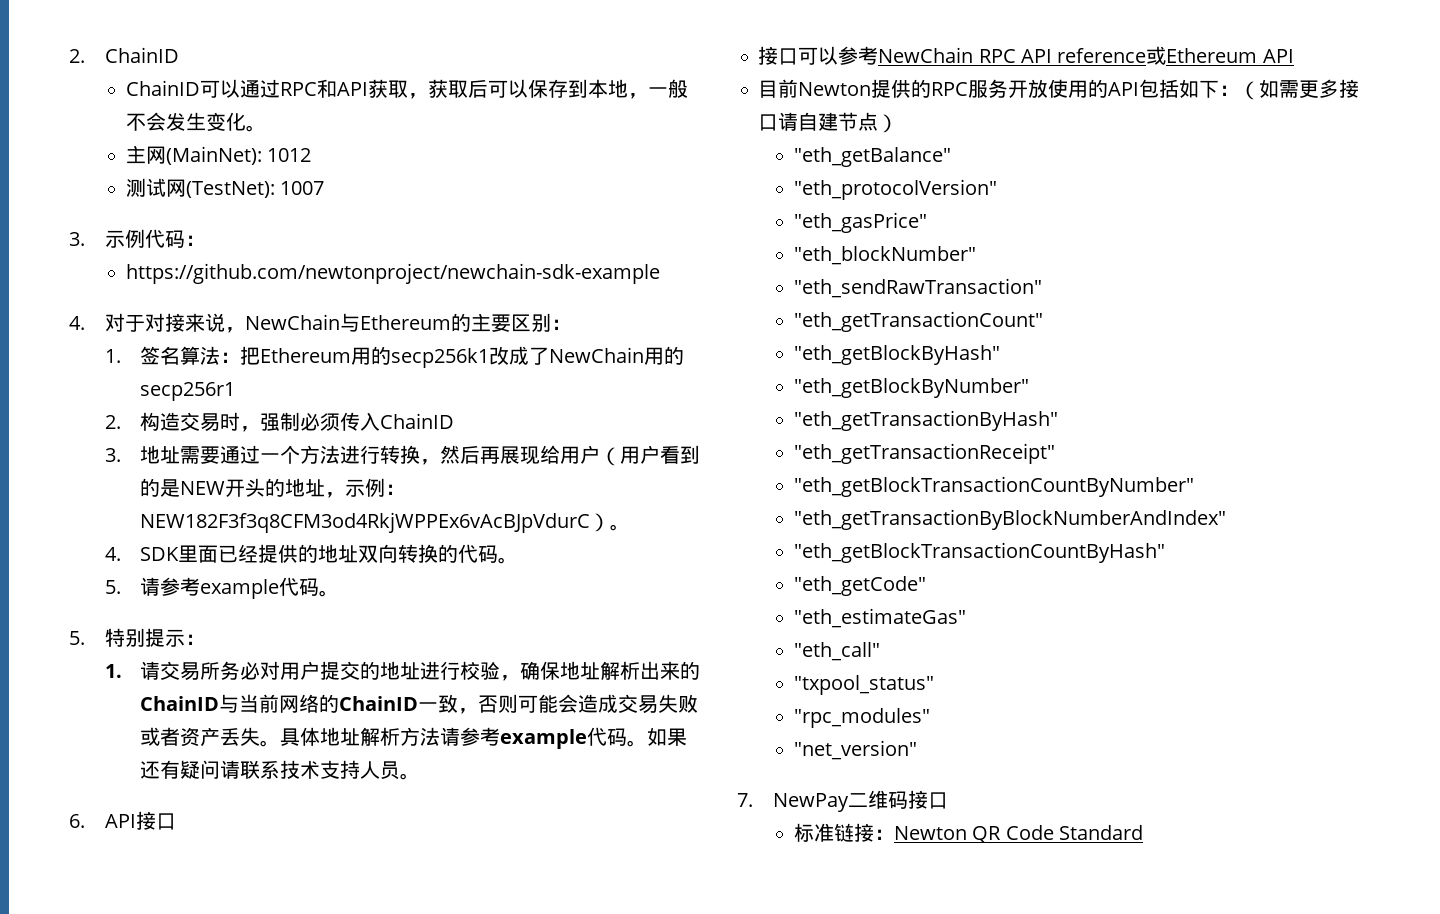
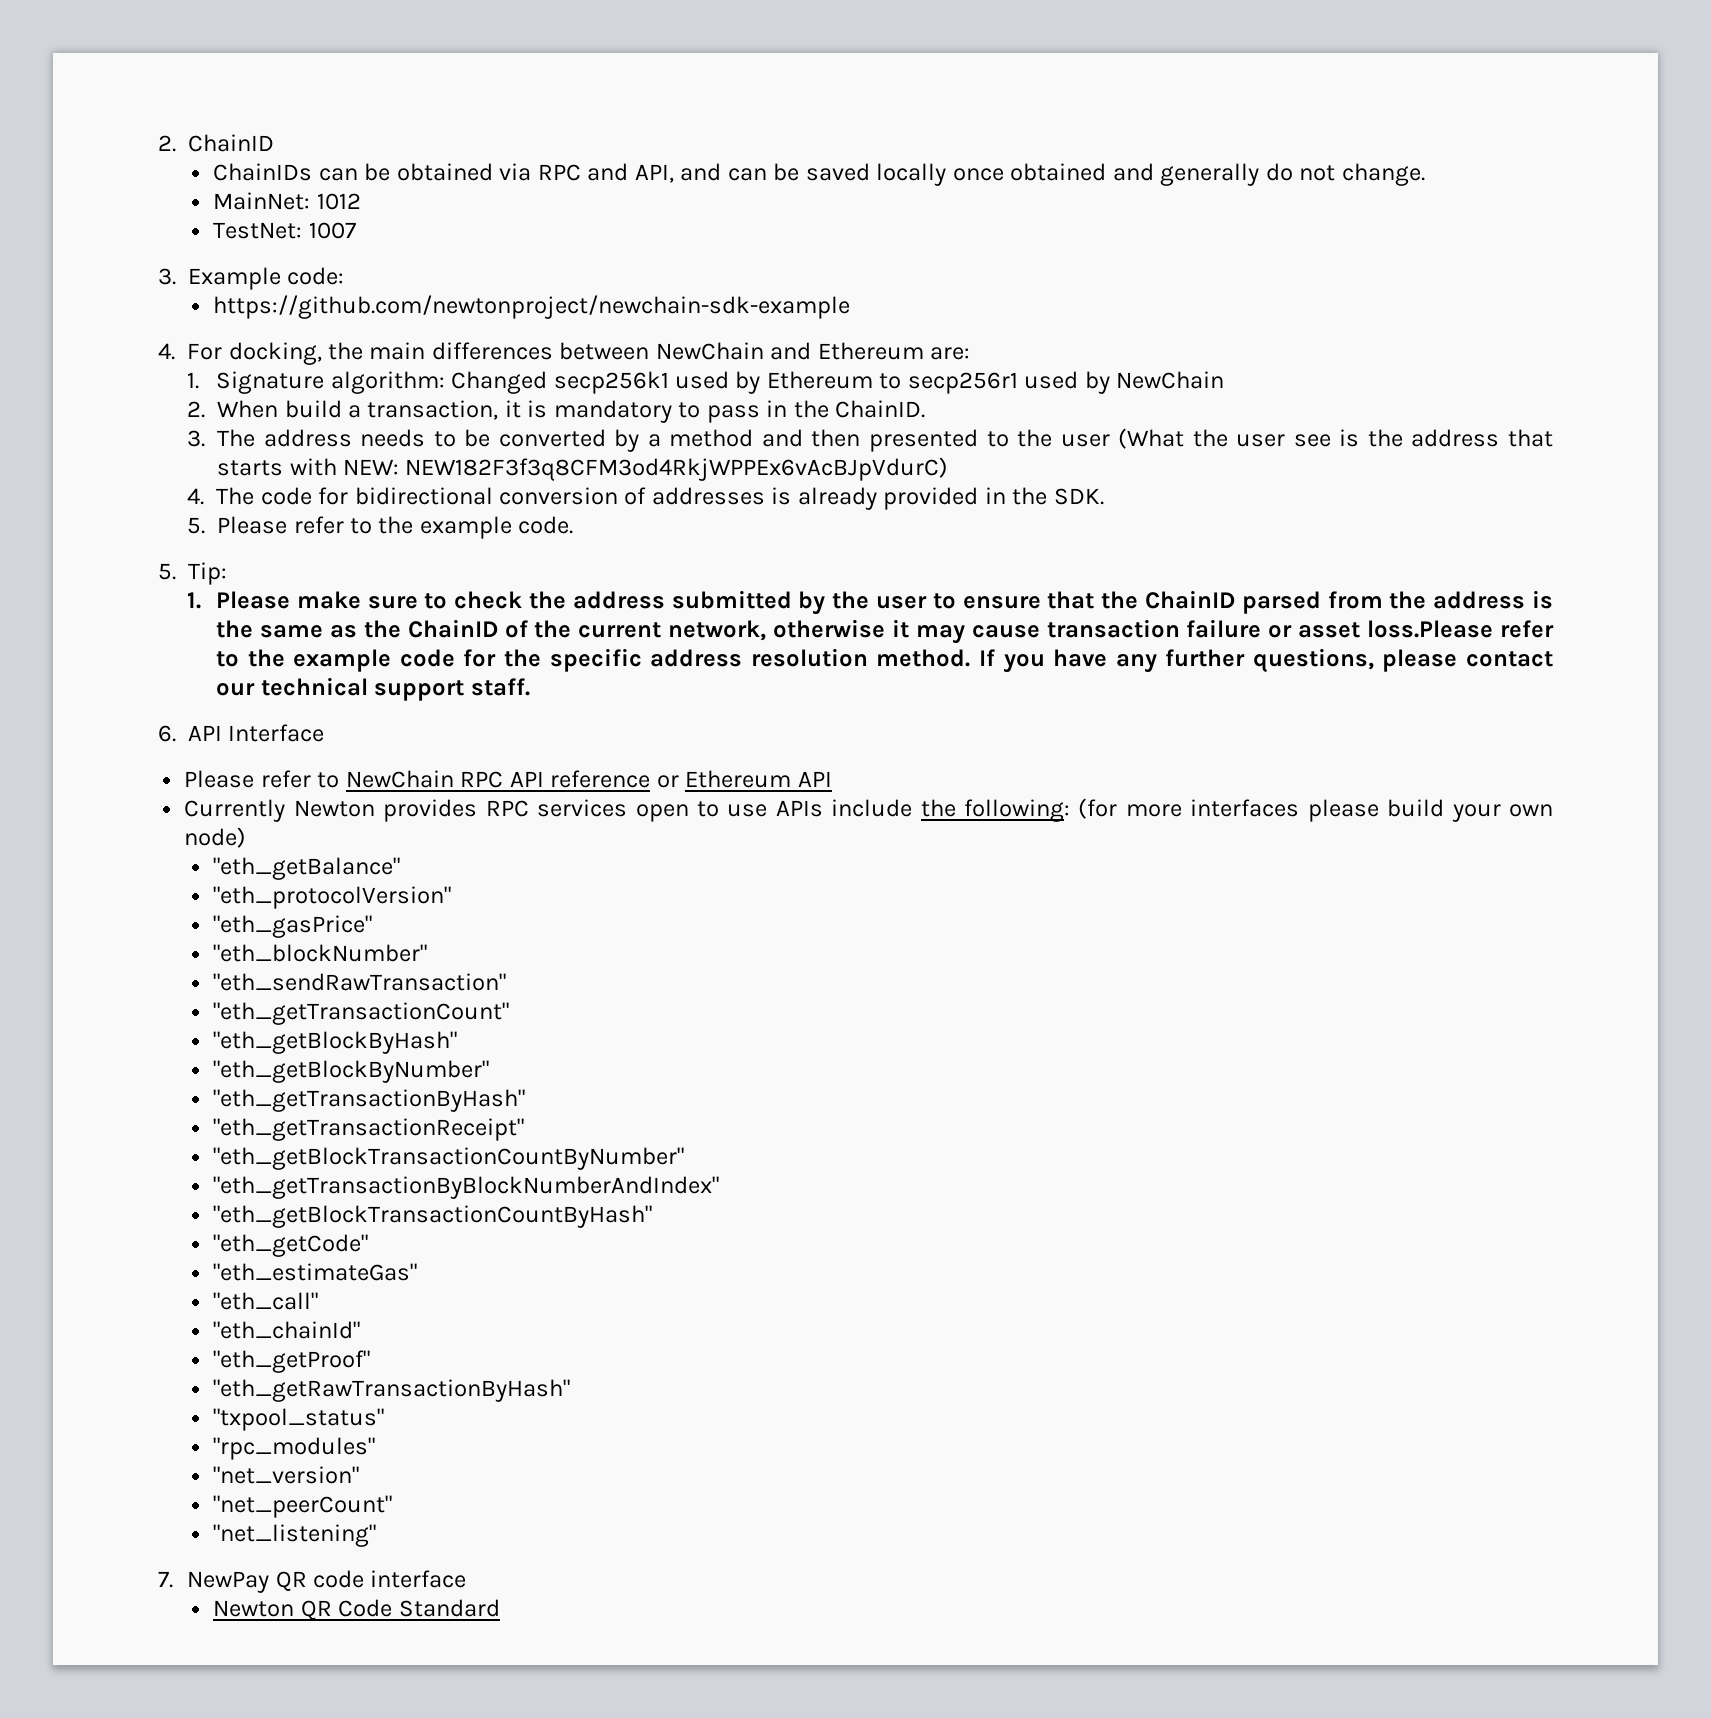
- ChainID可以通过RPC和API获取，获取后可以保存到本地，一般不会发生变化。
- 主网(MainNet): 1012
+ ChainIDs can be obtained via RPC and API, and can be saved locally once obtained and generally do not change.
+ MainNet: 1012
- 测试网(TestNet): 1007
+ TestNet: 1007
- 3.示例代码：
+ 3. Example code:
- 4.对于对接来说，NewChain与Ethereum的主要区别：
- 1.签名算法：把Ethereum用的secp256k1改成了NewChain用的secp256r1
- 2.构造交易时，强制必须传入ChainID
- 3.地址需要通过一个方法进行转换，然后再展现给用户（用户看到的是NEW开头的地址，示例：NEW182F3f3q8CFM3od4RkjWPPEx6vAcBJpVdurC）。
- 4. SDK里面已经提供的地址双向转换的代码。
- 5.请参考example代码。
- 5.特别提示：
- 1.请交易所务必对用户提交的地址进行校验，确保地址解析出来的ChainID与当前网络的ChainID一致，否则可能会造成交易失败或者资产丢失。具体地址解析方法请参考example代码。如果还有疑问请联系技术支持人员。
- 6. API接口
- 接口可以参考NewChain RPC API reference或Ethereum API
+ 4. For docking, the main differences between NewChain and Ethereum are:
+ 1. Signature algorithm: Changed secp256k1 used by Ethereum to secp256r1 used by NewChain
+ 2. When build a transaction, it is mandatory to pass in the ChainID.
+ 3. The address needs to be converted by a method and then presented to the user (What the user see is the address that starts with NEW: NEW182F3f3q8CFM3od4RkjWPPEx6vAcBJpVdurC)
+ 4. The code for bidirectional conversion of addresses is already provided in the SDK.
+ 5. Please refer to the example code.
+ 5. Tip:
+ 1. Please make sure to check the address submitted by the user to ensure that the ChainID parsed from the address is the same as the ChainID of the current network, otherwise it may cause transaction failure or asset loss.Please refer to the example code for the specific address resolution method. If you have any further questions, please contact our technical support staff.
+ 6. API Interface
+ Please refer to NewChain RPC API reference or Ethereum API
- 目前Newton提供的RPC服务开放使用的API包括如下：（如需更多接口请自建节点）
+ Currently Newton provides RPC services open to use APIs include the following: (for more interfaces please build your own node)
+ "eth_chainId"
+ "eth_getProof"
+ "eth_getRawTransactionByHash"
+ "net_peerCount"
+ "net_listening"
- 7. NewPay二维码接口
- 标准链接：Newton QR Code Standard
+ 7. NewPay QR code interface
+ Newton QR Code Standard

